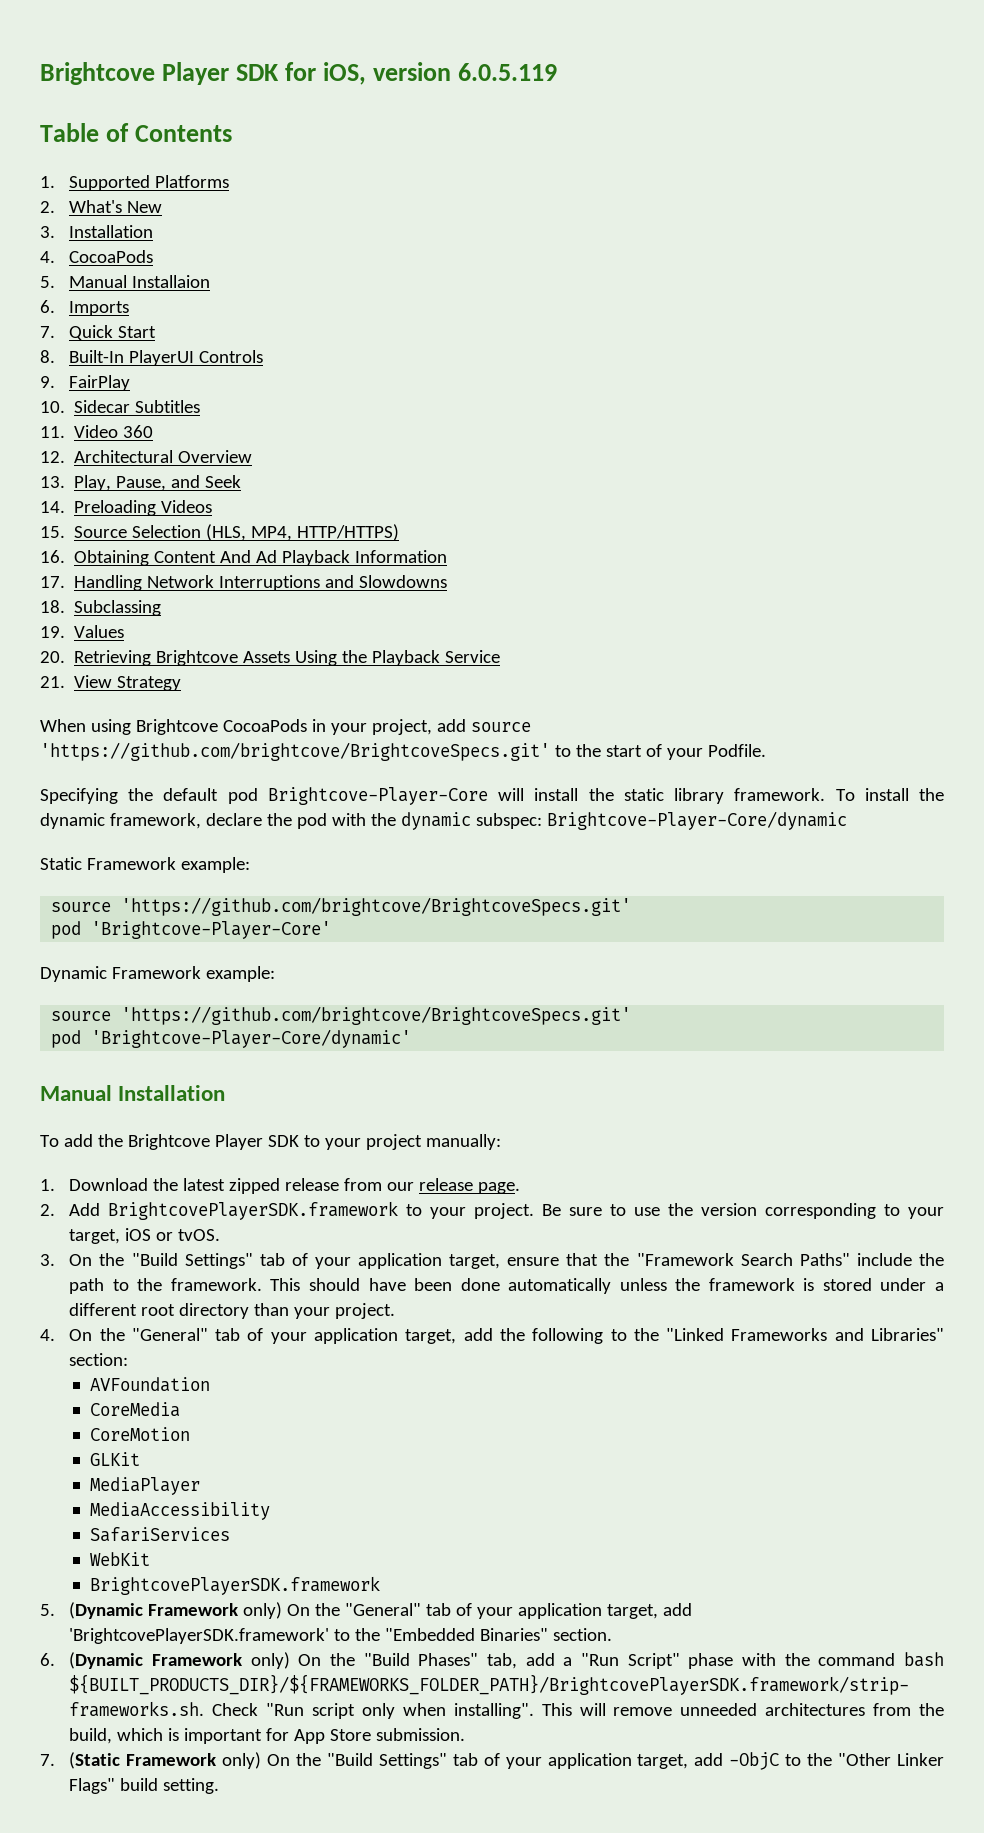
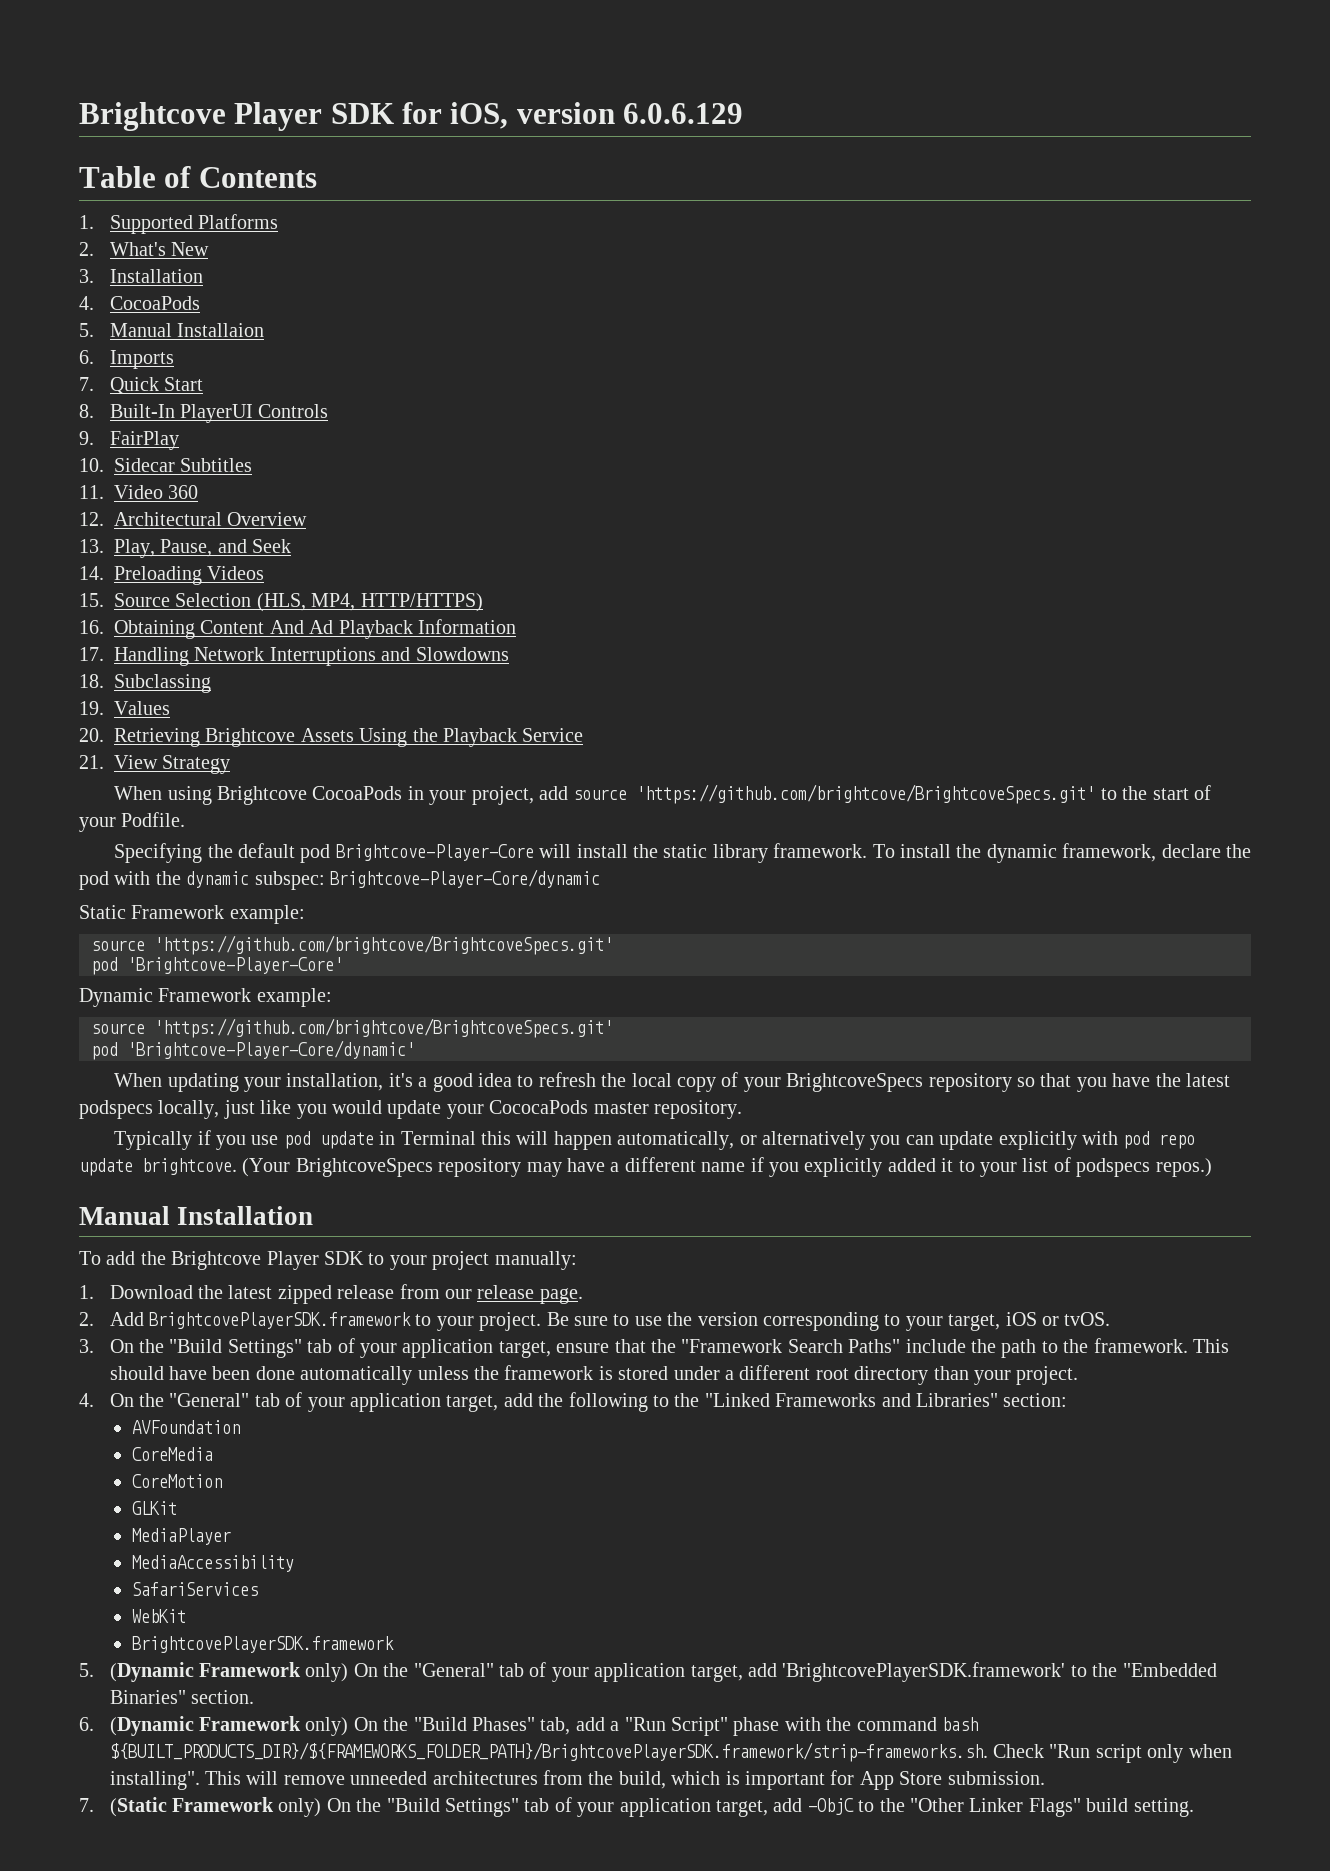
- Brightcove Player SDK for iOS, version 6.0.5.119
+ Brightcove Player SDK for iOS, version 6.0.6.129
+ When updating your installation, it's a good idea to refresh the local copy of your BrightcoveSpecs repository so that you have the latest podspecs locally, just like you would update your CococaPods master repository.
+ Typically if you use pod update in Terminal this will happen automatically, or alternatively you can update explicitly with pod repo update brightcove. (Your BrightcoveSpecs repository may have a different name if you explicitly added it to your list of podspecs repos.)

